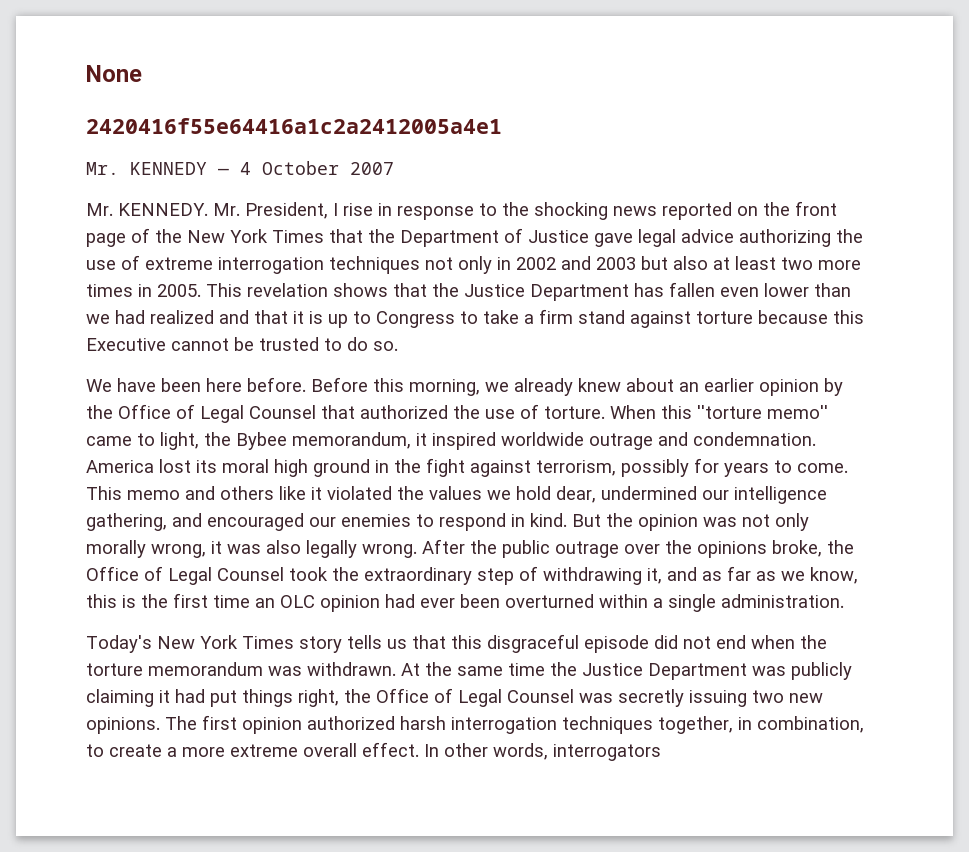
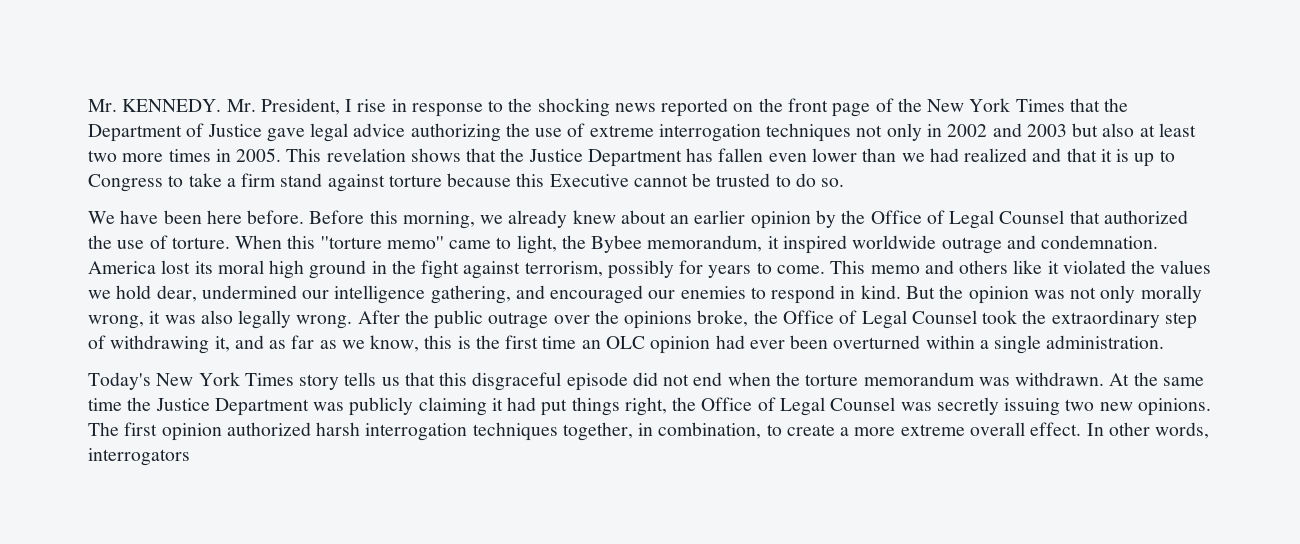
- None
- 2420416f55e64416a1c2a2412005a4e1
- Mr. KENNEDY — 4 October 2007

